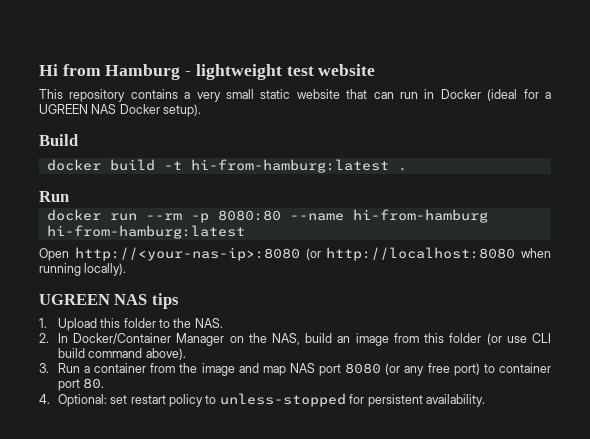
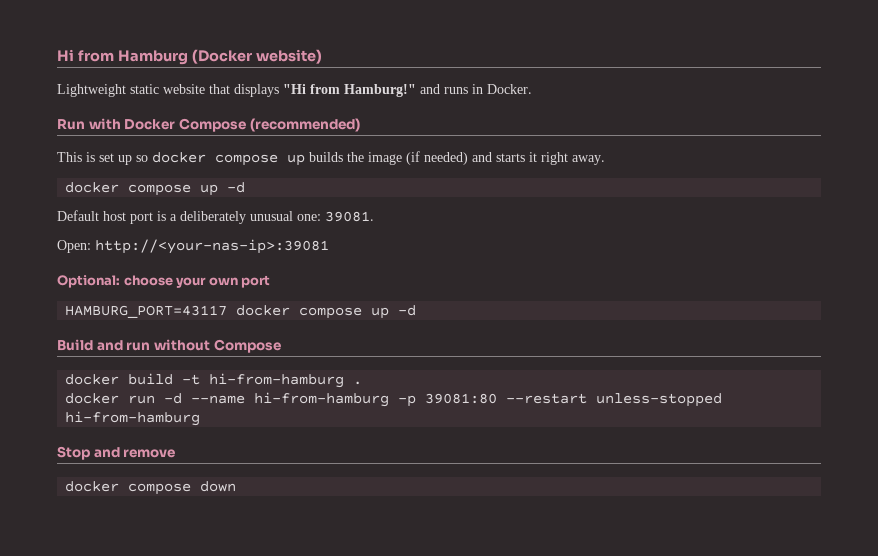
- Hi from Hamburg - lightweight test website
- This repository contains a very small static website that can run in Docker (ideal for a UGREEN NAS Docker setup).
- Build
+ Hi from Hamburg (Docker website)
+ Lightweight static website that displays "Hi from Hamburg!" and runs in Docker.
+ Run with Docker Compose (recommended)
+ This is set up so docker compose up builds the image (if needed) and starts it right away.
+ docker compose up -d
+ Default host port is a deliberately unusual one: 39081.
+ Open: http://<your-nas-ip>:39081
+ Optional: choose your own port
+ HAMBURG_PORT=43117 docker compose up -d
+ Build and run without Compose
- docker build -t hi-from-hamburg:latest .
- Run
+ docker build -t hi-from-hamburg .
- docker run --rm -p 8080:80 --name hi-from-hamburg hi-from-hamburg:latest
- Open http://<your-nas-ip>:8080 (or http://localhost:8080 when running locally).
- UGREEN NAS tips
- 1. Upload this folder to the NAS.
- 2. In Docker/Container Manager on the NAS, build an image from this folder (or use CLI build command above).
- 3. Run a container from the image and map NAS port 8080 (or any free port) to container port 80.
- 4. Optional: set restart policy to unless-stopped for persistent availability.
+ docker run -d --name hi-from-hamburg -p 39081:80 --restart unless-stopped hi-from-hamburg
+ Stop and remove
+ docker compose down

